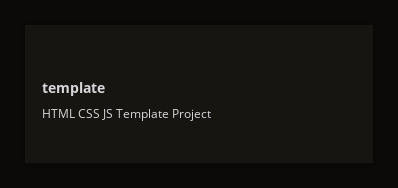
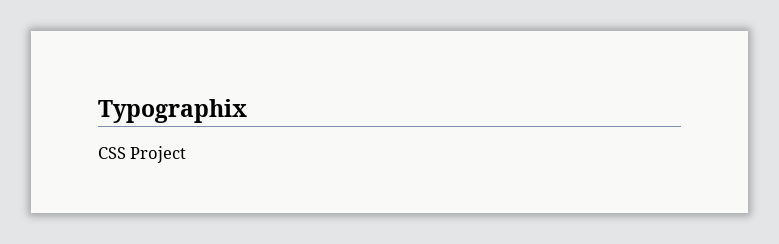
- template
- HTML CSS JS Template Project
+ Typographix
+ CSS Project

